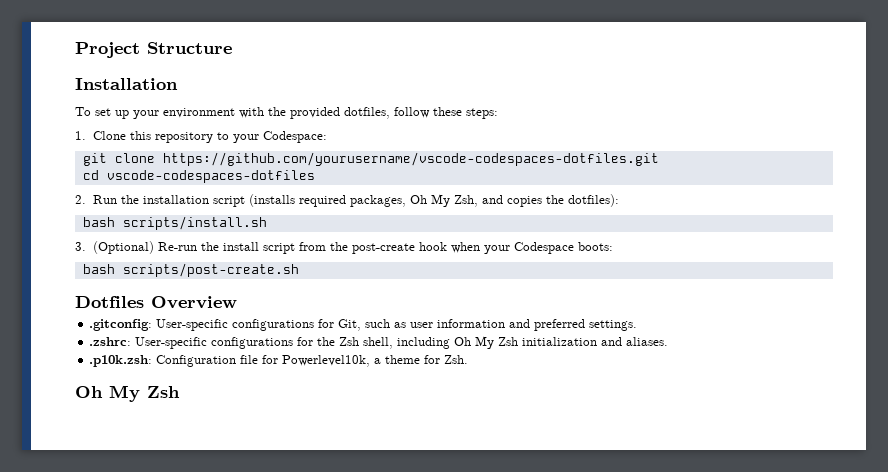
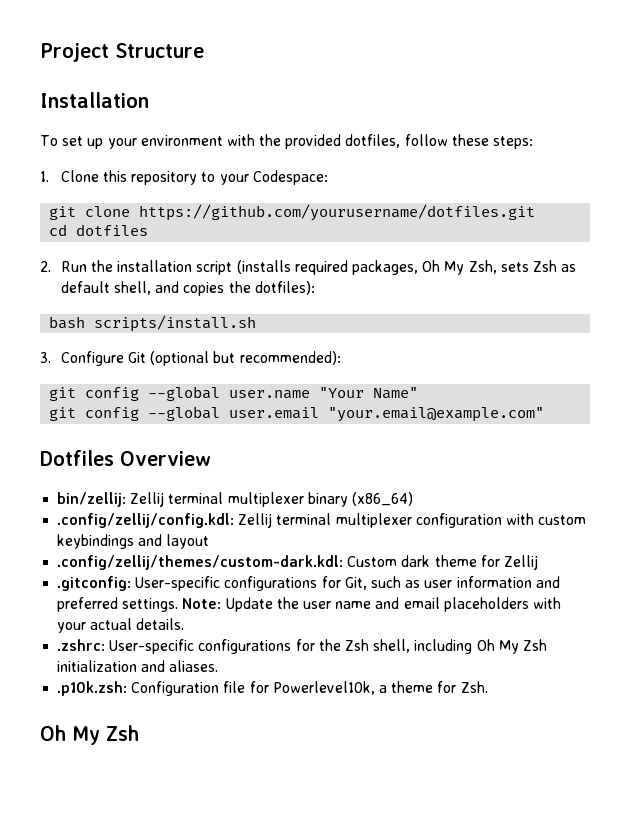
- git clone https://github.com/yourusername/vscode-codespaces-dotfiles.git
+ git clone https://github.com/yourusername/dotfiles.git
- cd vscode-codespaces-dotfiles
+ cd dotfiles
- 2. Run the installation script (installs required packages, Oh My Zsh, and copies the dotfiles):
+ 2. Run the installation script (installs required packages, Oh My Zsh, sets Zsh as default shell, and copies the dotfiles):
- 3. (Optional) Re-run the install script from the post-create hook when your Codespace boots:
- bash scripts/post-create.sh
+ 3. Configure Git (optional but recommended):
+ git config --global user.name "Your Name"
+ git config --global user.email "your.email@example.com"
  Dotfiles Overview
+ bin/zellij: Zellij terminal multiplexer binary (x86_64)
+ .config/zellij/config.kdl: Zellij terminal multiplexer configuration with custom keybindings and layout
+ .config/zellij/themes/custom-dark.kdl: Custom dark theme for Zellij
+ Note: Update the user name and email placeholders with your actual details.

